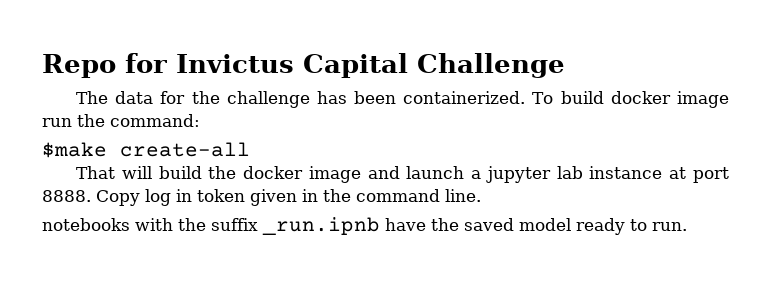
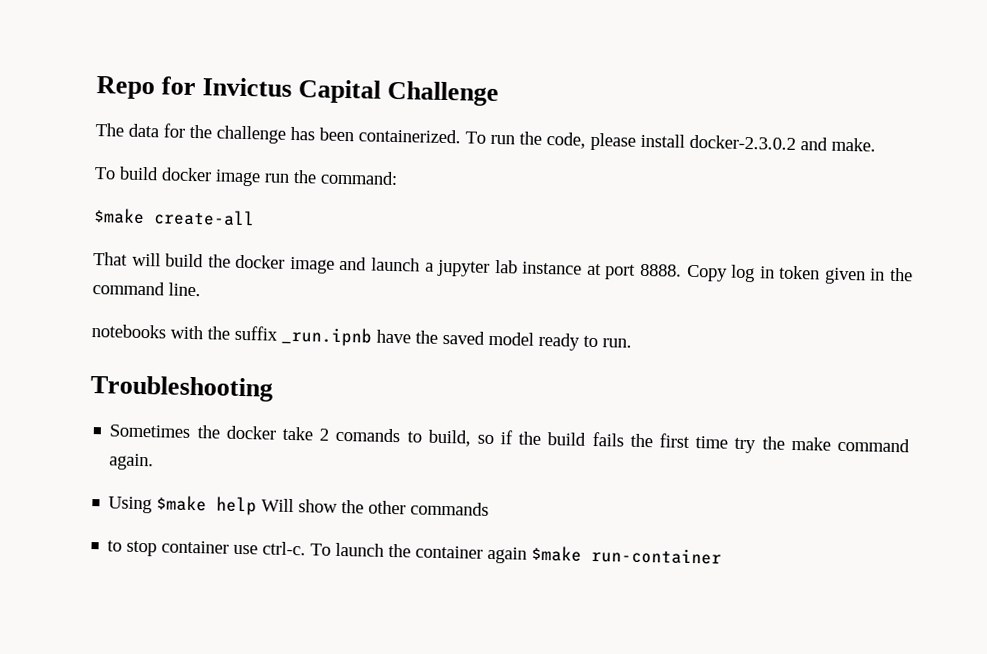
+ To run the code, please install docker-2.3.0.2 and make.
+ Troubleshooting
+ Sometimes the docker take 2 comands to build, so if the build fails the first time try the make command again.
+ Using $make help Will show the other commands
+ to stop container use ctrl-c. To launch the container again $make run-container

